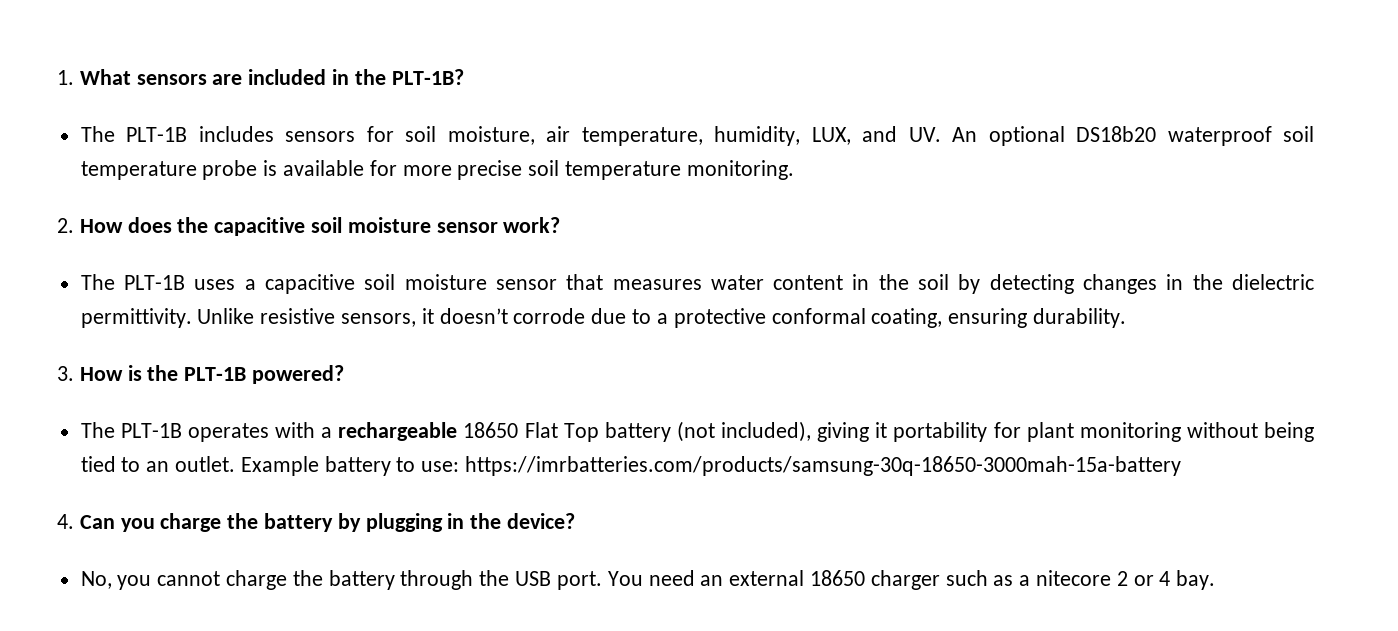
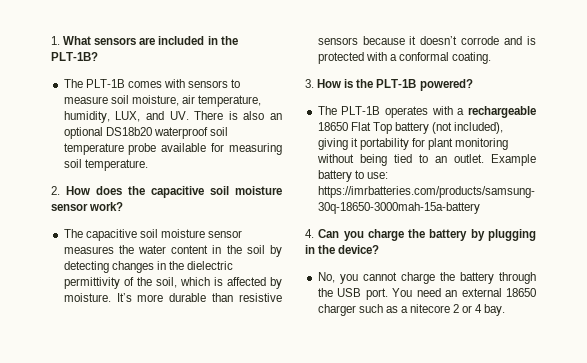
- The PLT-1B includes sensors for soil moisture, air temperature, humidity, LUX, and UV. An optional DS18b20 waterproof soil temperature probe is available for more precise soil temperature monitoring.
+ The PLT-1B comes with sensors to measure soil moisture, air temperature, humidity, LUX, and UV. There is also an optional DS18b20 waterproof soil temperature probe available for measuring soil temperature.
- The PLT-1B uses a capacitive soil moisture sensor that measures water content in the soil by detecting changes in the dielectric permittivity. Unlike resistive sensors, it doesn’t corrode due to a protective conformal coating, ensuring durability.
+ The capacitive soil moisture sensor measures the water content in the soil by detecting changes in the dielectric permittivity of the soil, which is affected by moisture. It’s more durable than resistive sensors because it doesn’t corrode and is protected with a conformal coating.

